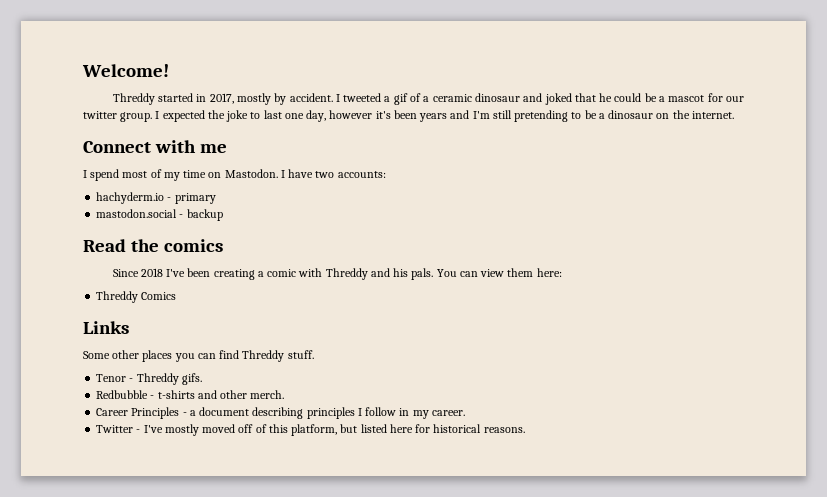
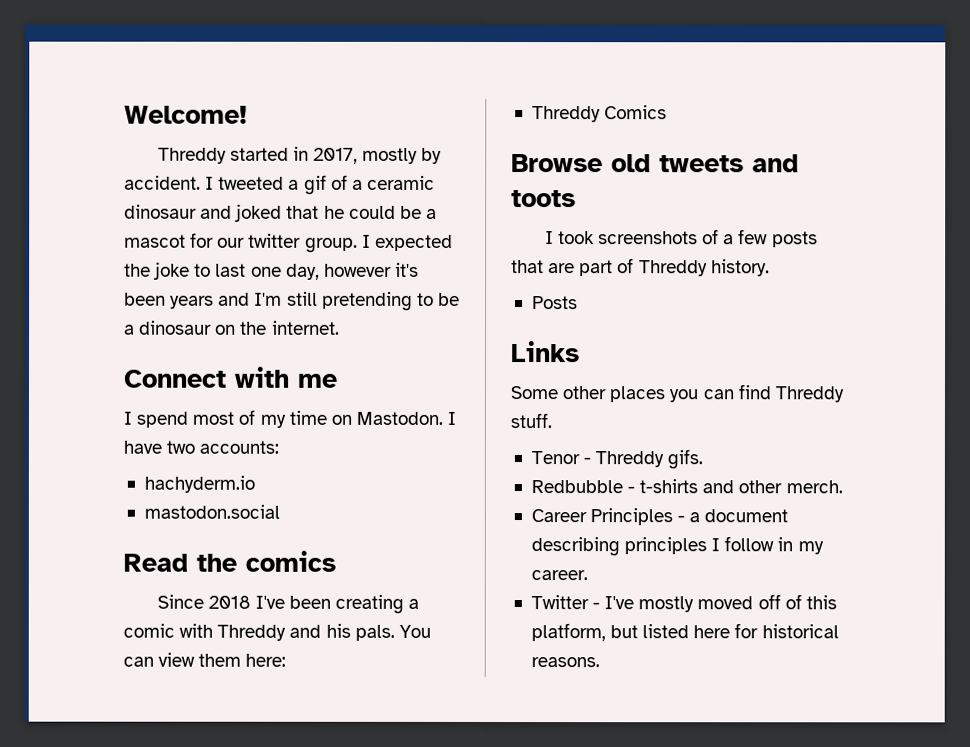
- hachyderm.io - primary
+ hachyderm.io
- mastodon.social - backup
+ mastodon.social
+ Browse old tweets and toots
+ I took screenshots of a few posts that are part of Threddy history.
+ Posts

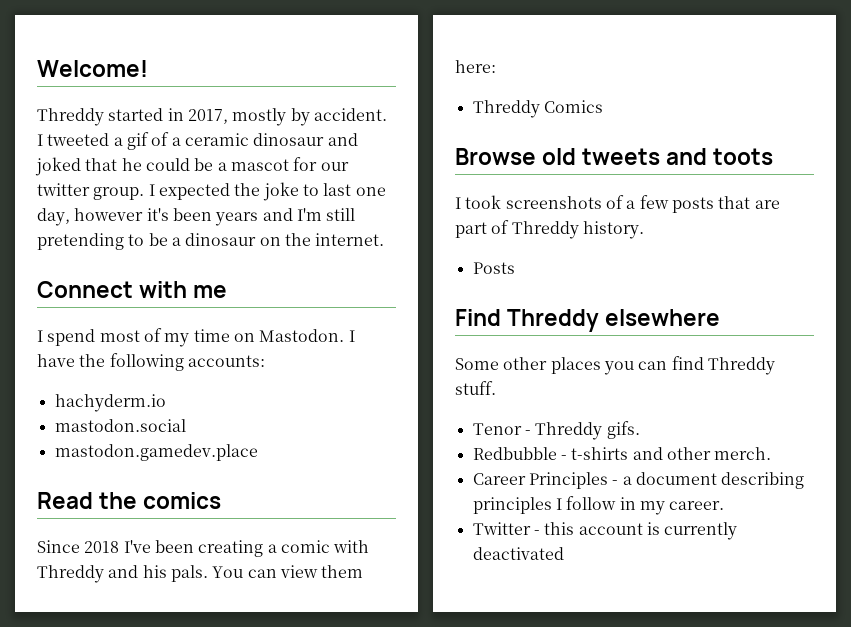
- I have two accounts:
+ I have the following accounts:
+ mastodon.gamedev.place
- Links
+ Find Threddy elsewhere
- Twitter - I've mostly moved off of this platform, but listed here for historical reasons.
+ Twitter - this account is currently deactivated

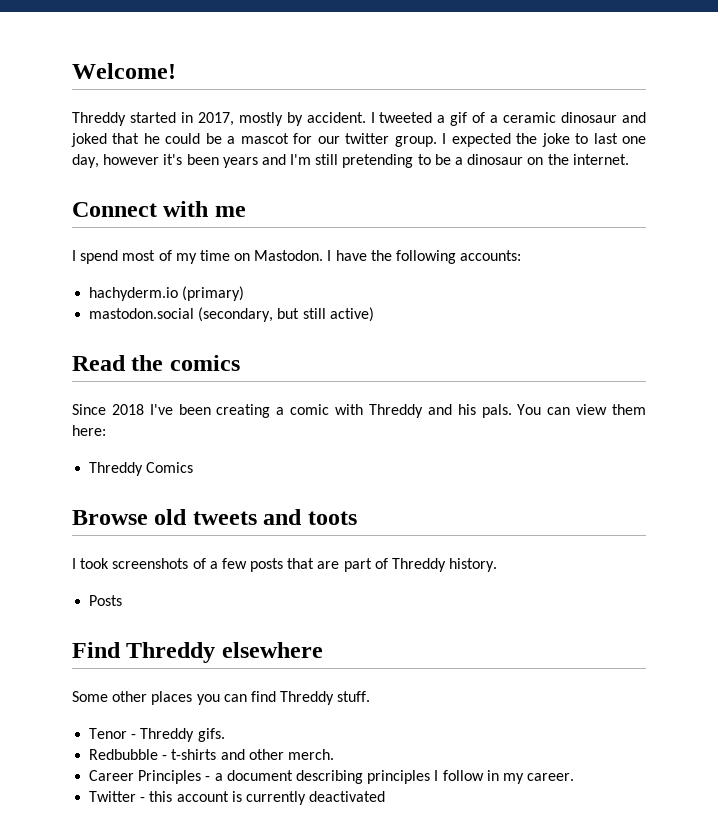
- hachyderm.io
+ hachyderm.io (primary)
- mastodon.social
- mastodon.gamedev.place
+ mastodon.social (secondary, but still active)

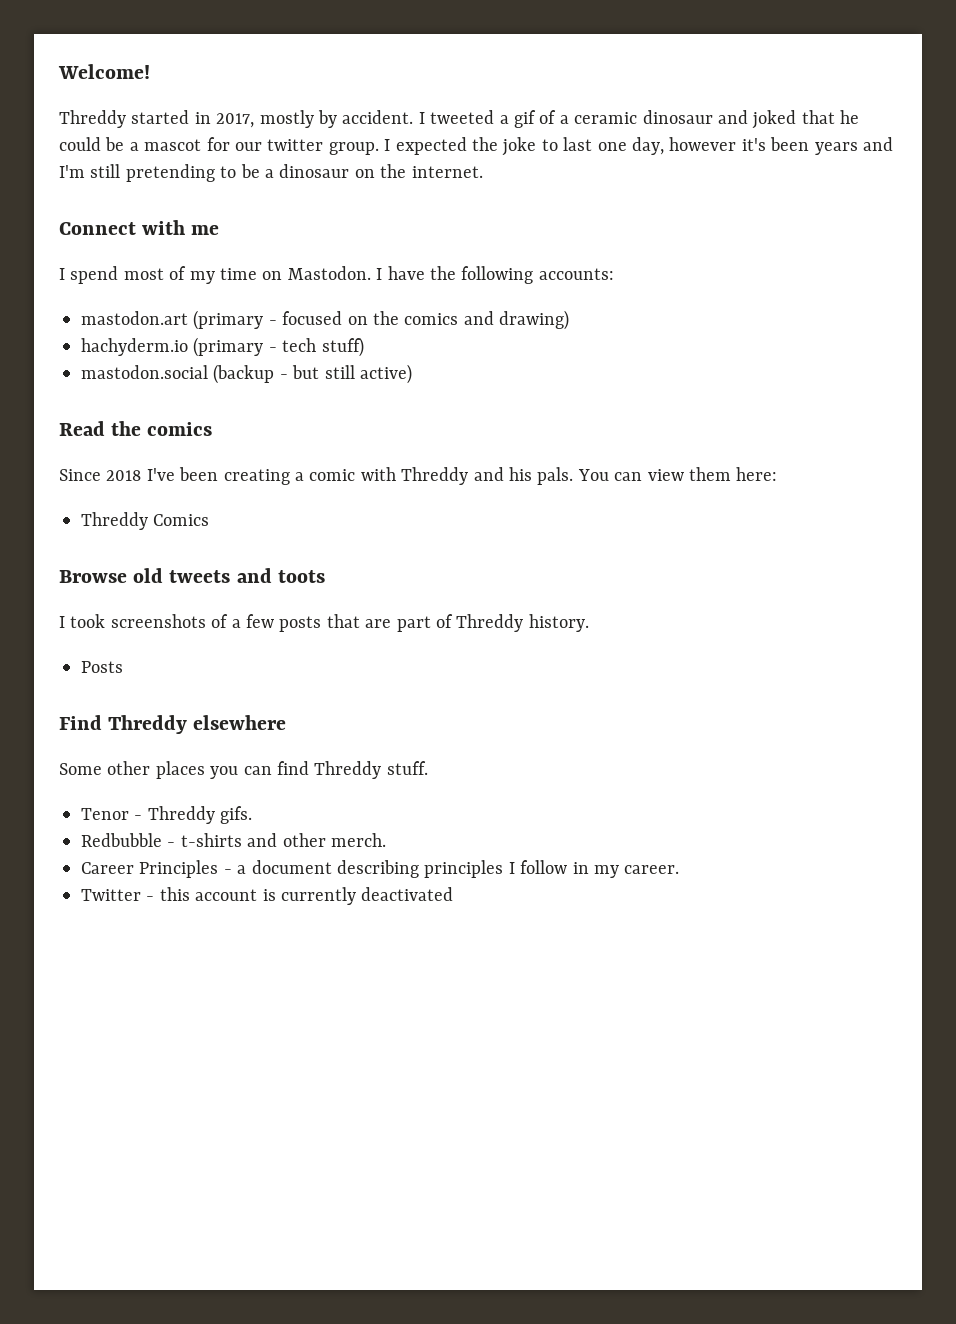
- hachyderm.io (primary)
+ mastodon.art (primary - focused on the comics and drawing)
+ hachyderm.io (primary - tech stuff)
- mastodon.social (secondary, but still active)
+ mastodon.social (backup - but still active)

